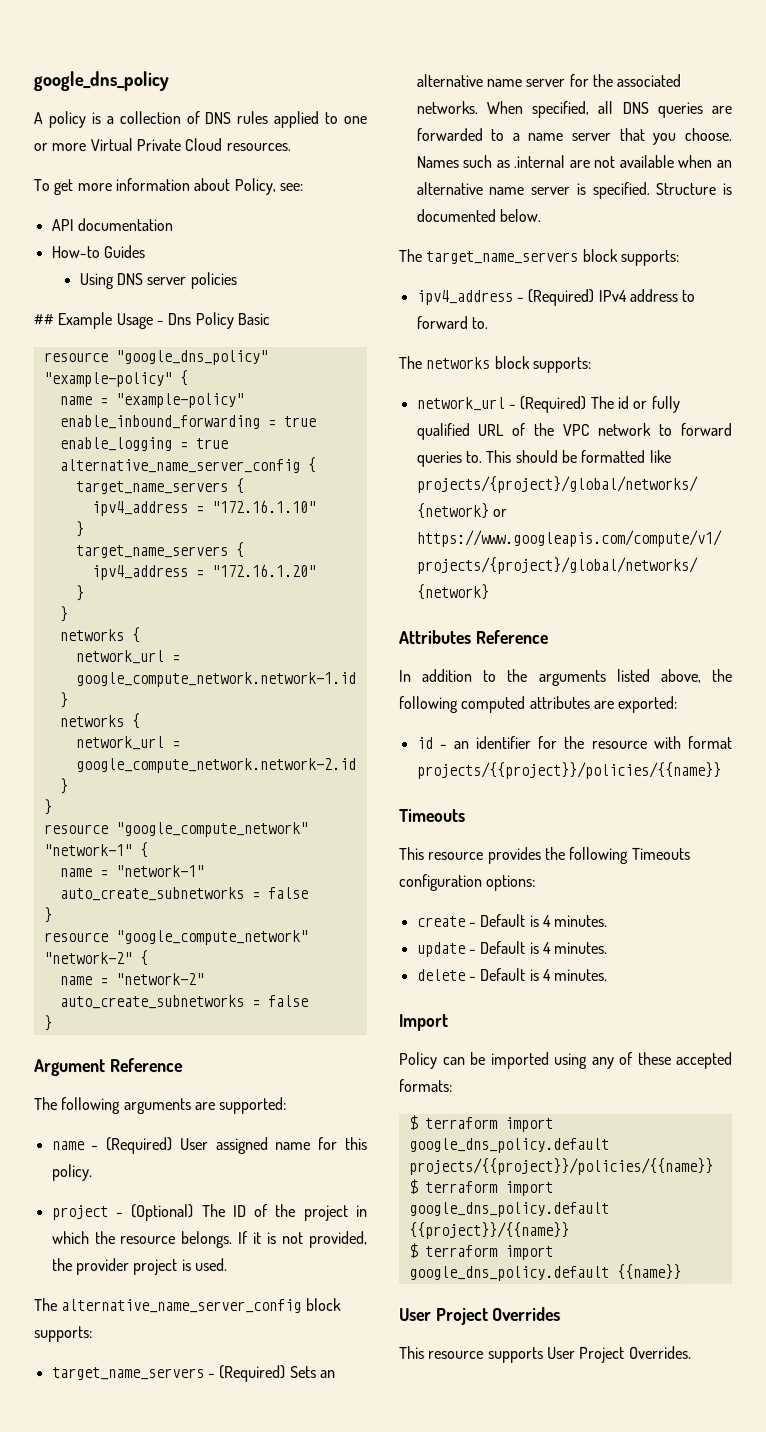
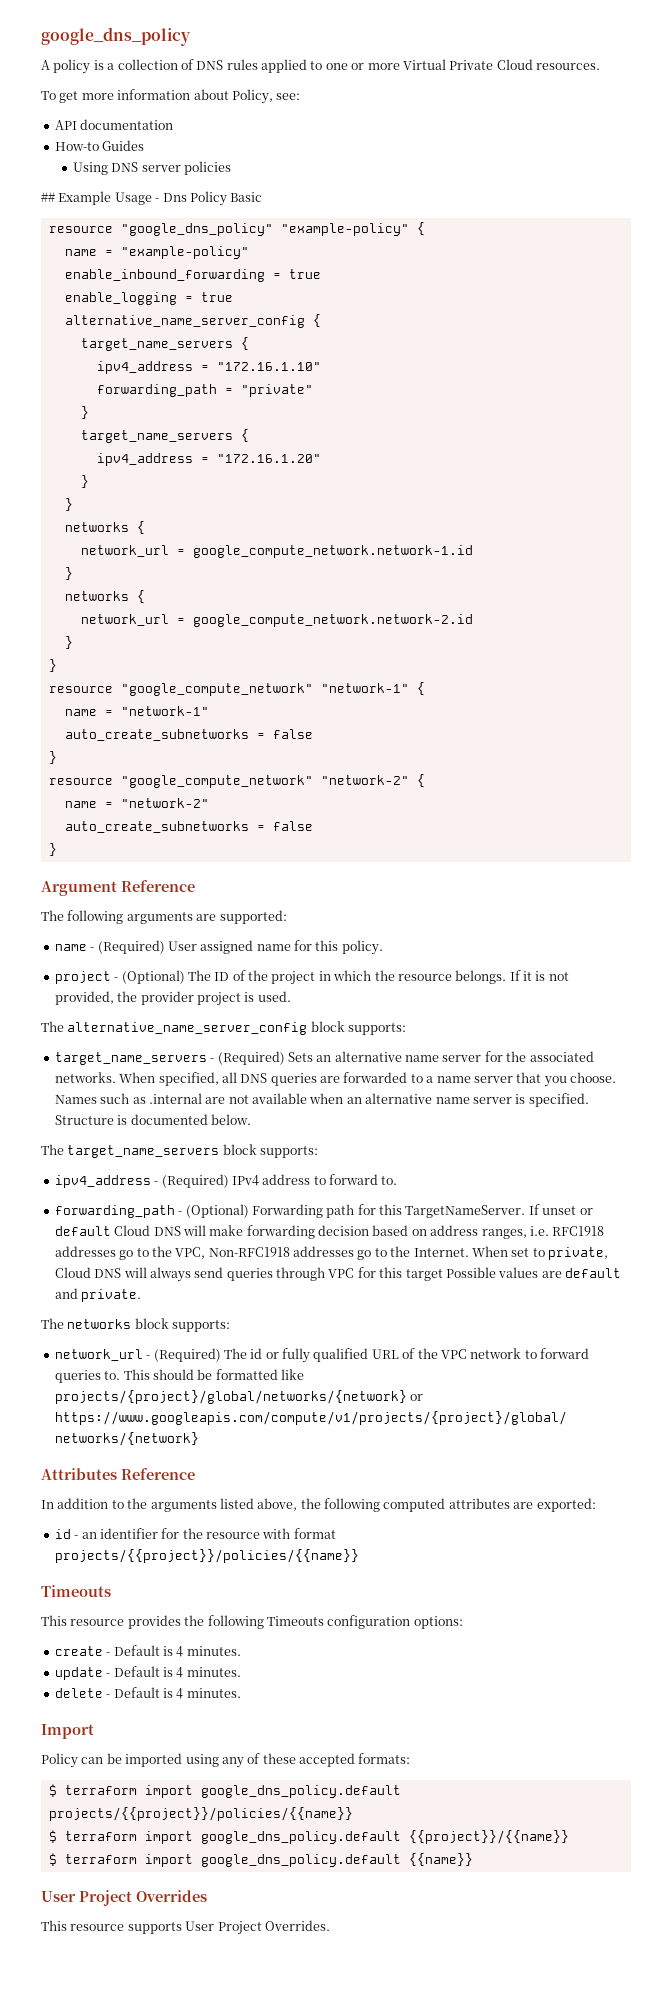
+ forwarding_path = "private"
+ forwarding_path - (Optional) Forwarding path for this TargetNameServer. If unset or default Cloud DNS will make forwarding decision based on address ranges, i.e. RFC1918 addresses go to the VPC, Non-RFC1918 addresses go to the Internet. When set to private, Cloud DNS will always send queries through VPC for this target Possible values are default and private.

